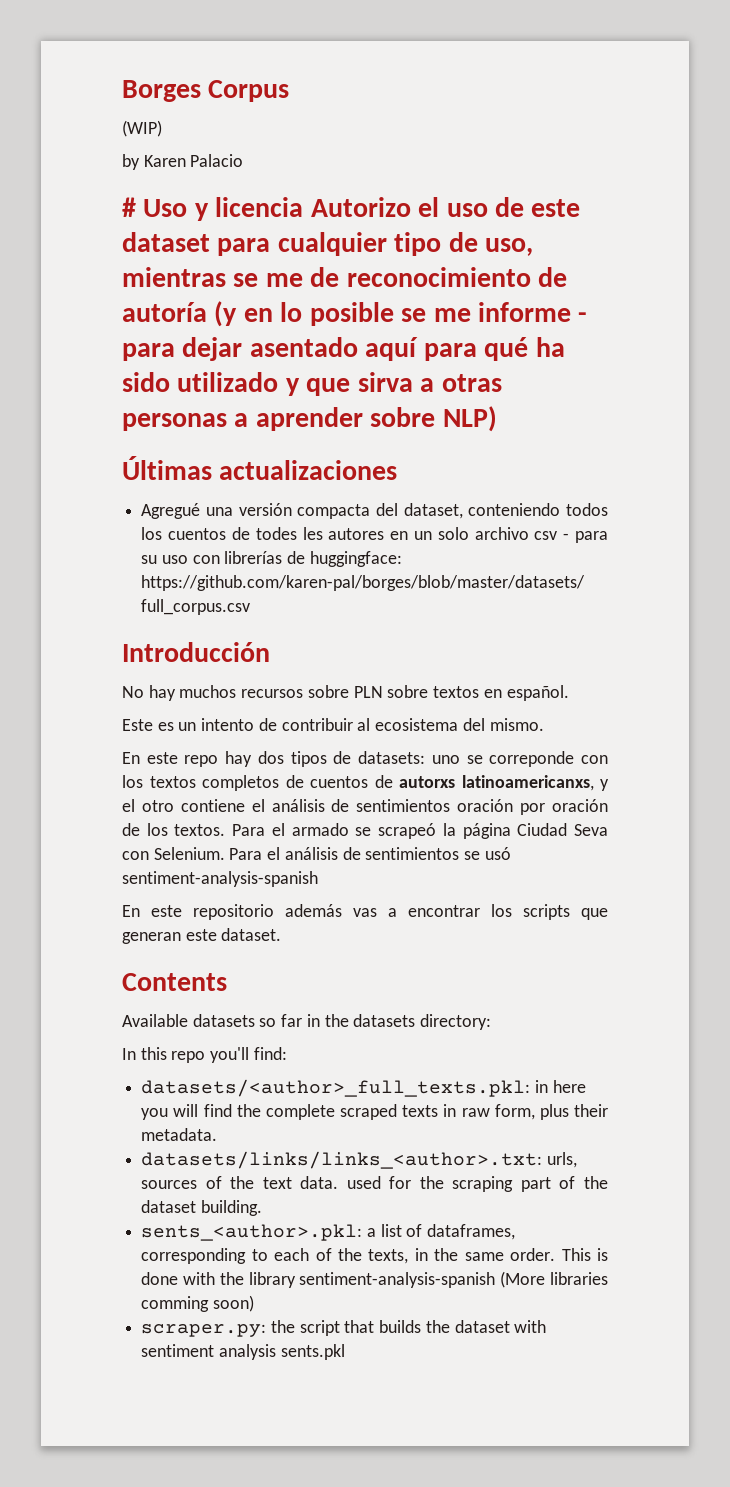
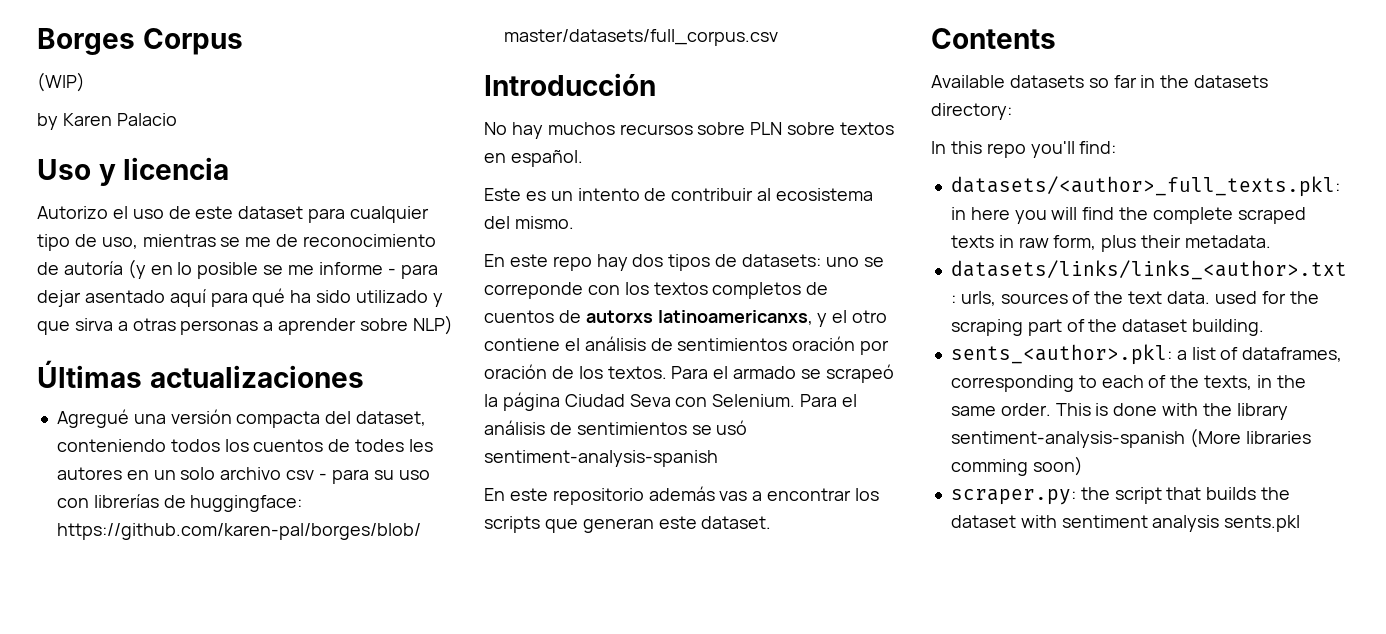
- # Uso y licencia Autorizo el uso de este dataset para cualquier tipo de uso, mientras se me de reconocimiento de autoría (y en lo posible se me informe - para dejar asentado aquí para qué ha sido utilizado y que sirva a otras personas a aprender sobre NLP)
+ Uso y licencia
+ Autorizo el uso de este dataset para cualquier tipo de uso, mientras se me de reconocimiento de autoría (y en lo posible se me informe - para dejar asentado aquí para qué ha sido utilizado y que sirva a otras personas a aprender sobre NLP)

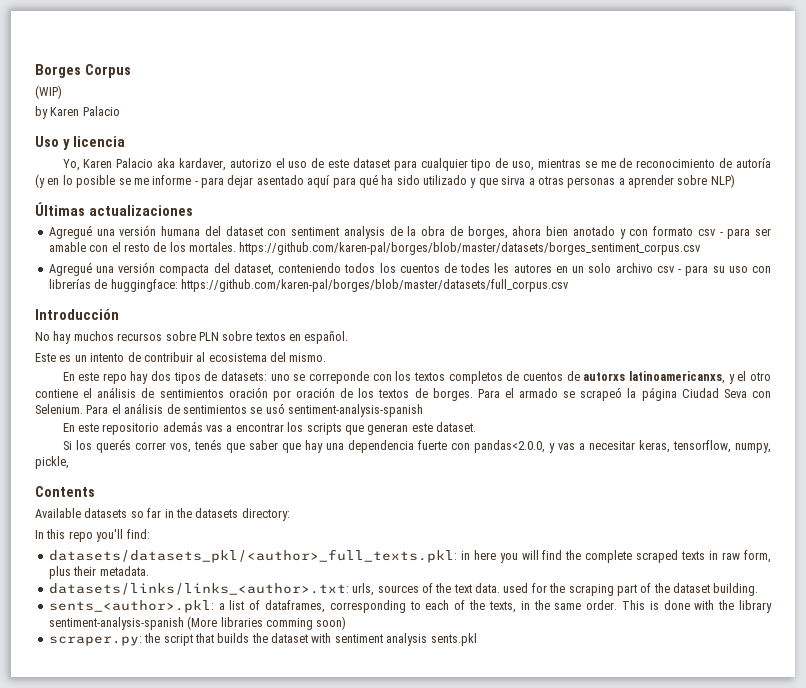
- Autorizo el uso de este dataset para cualquier tipo de uso, mientras se me de reconocimiento de autoría (y en lo posible se me informe - para dejar asentado aquí para qué ha sido utilizado y que sirva a otras personas a aprender sobre NLP)
+ Yo, Karen Palacio aka kardaver, autorizo el uso de este dataset para cualquier tipo de uso, mientras se me de reconocimiento de autoría (y en lo posible se me informe - para dejar asentado aquí para qué ha sido utilizado y que sirva a otras personas a aprender sobre NLP)
+ Agregué una versión humana del dataset con sentiment analysis de la obra de borges, ahora bien anotado y con formato csv - para ser amable con el resto de los mortales. https://github.com/karen-pal/borges/blob/master/datasets/borges_sentiment_corpus.csv
- En este repo hay dos tipos de datasets: uno se correponde con los textos completos de cuentos de autorxs latinoamericanxs, y el otro contiene el análisis de sentimientos oración por oración de los textos.
+ En este repo hay dos tipos de datasets: uno se correponde con los textos completos de cuentos de autorxs latinoamericanxs, y el otro contiene el análisis de sentimientos oración por oración de los textos de borges.
+ Si los querés correr vos, tenés que saber que hay una dependencia fuerte con pandas<2.0.0, y vas a necesitar keras, tensorflow, numpy, pickle,
- datasets/<author>_full_texts.pkl: in here you will find the complete scraped texts in raw form, plus their metadata.
+ datasets/datasets_pkl/<author>_full_texts.pkl: in here you will find the complete scraped texts in raw form, plus their metadata.

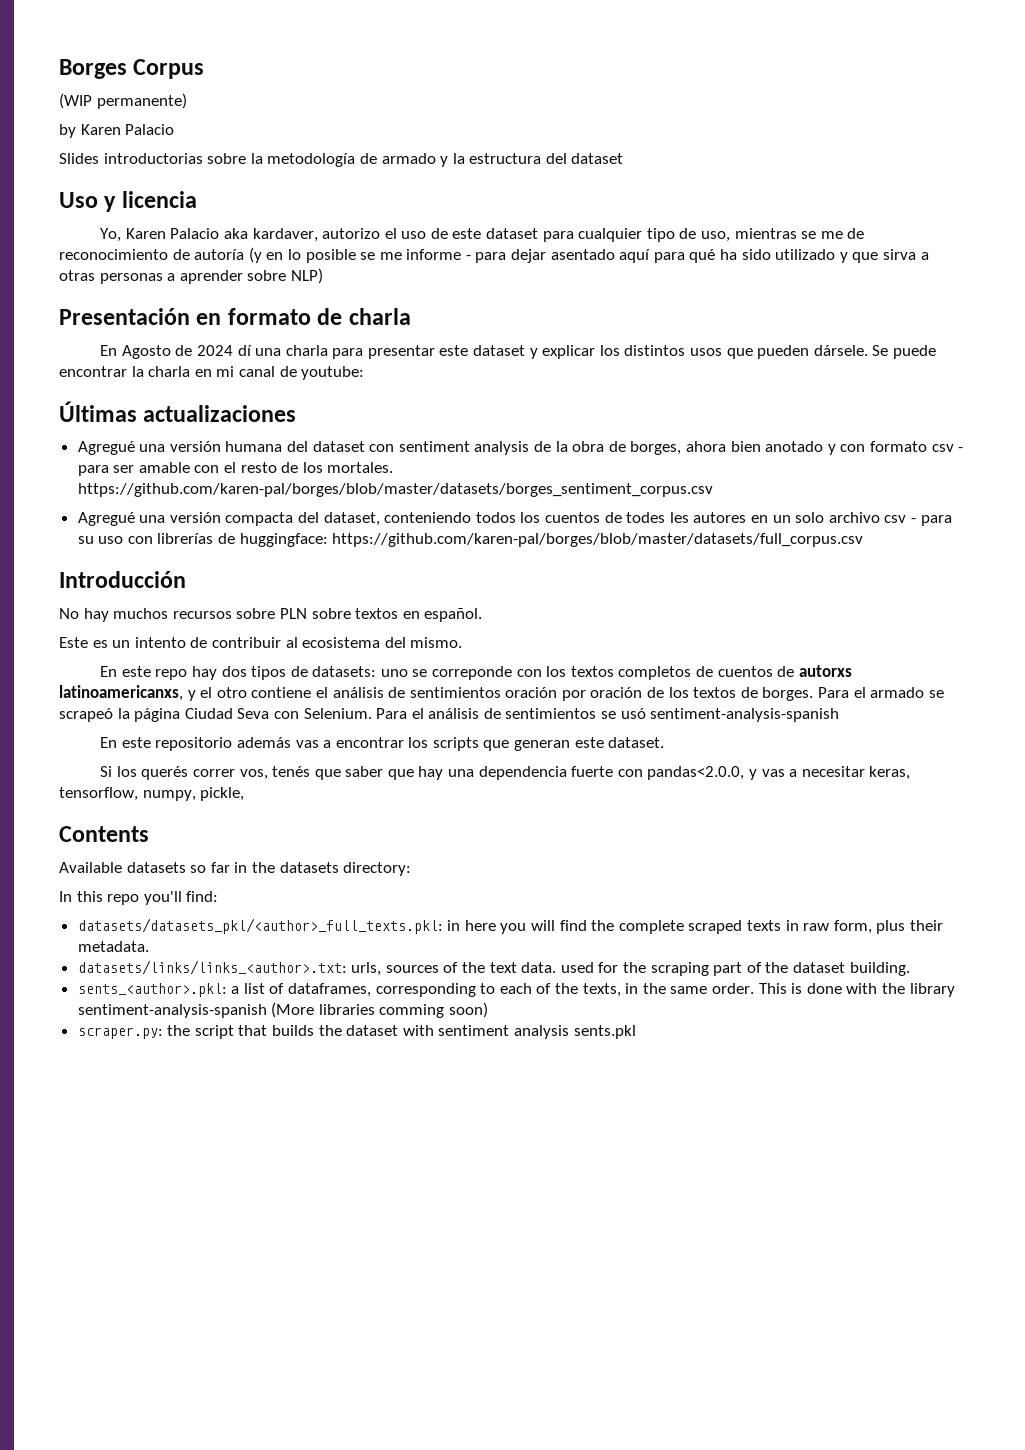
- (WIP)
+ (WIP permanente)
+ Slides introductorias sobre la metodología de armado y la estructura del dataset
+ Presentación en formato de charla
+ En Agosto de 2024 dí una charla para presentar este dataset y explicar los distintos usos que pueden dársele. Se puede encontrar la charla en mi canal de youtube:

